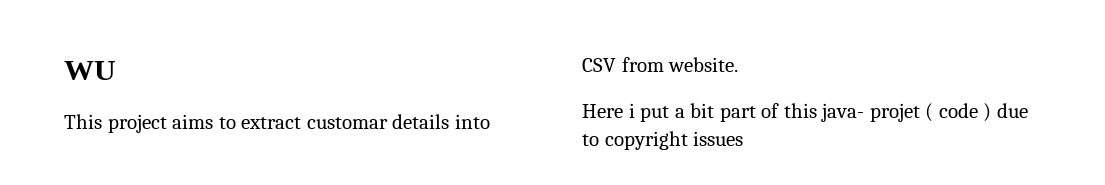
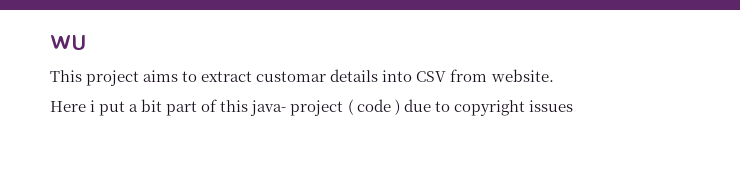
- Here i put a bit part of this java- projet ( code ) due to copyright issues
+ Here i put a bit part of this java- project ( code ) due to copyright issues

